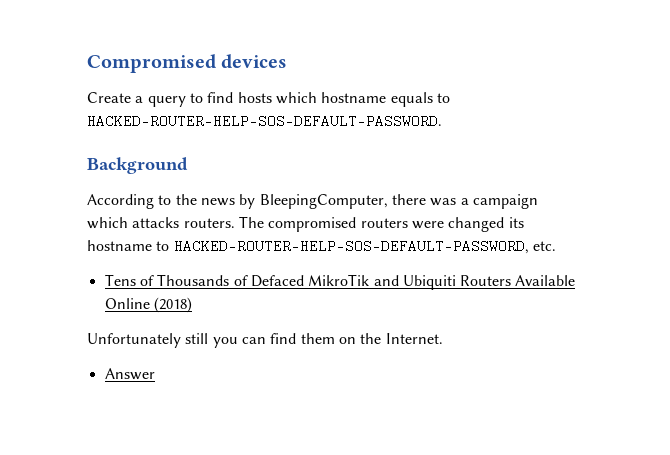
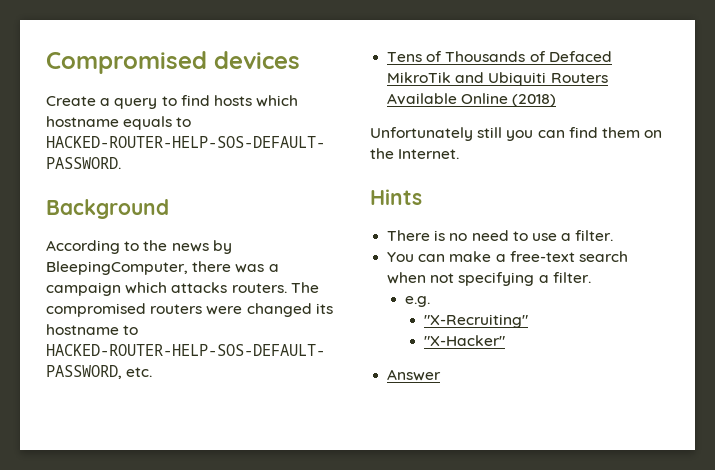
+ Hints
+ There is no need to use a filter.
+ You can make a free-text search when not specifying a filter.
+ e.g.
+ "X-Recruiting"
+ "X-Hacker"

